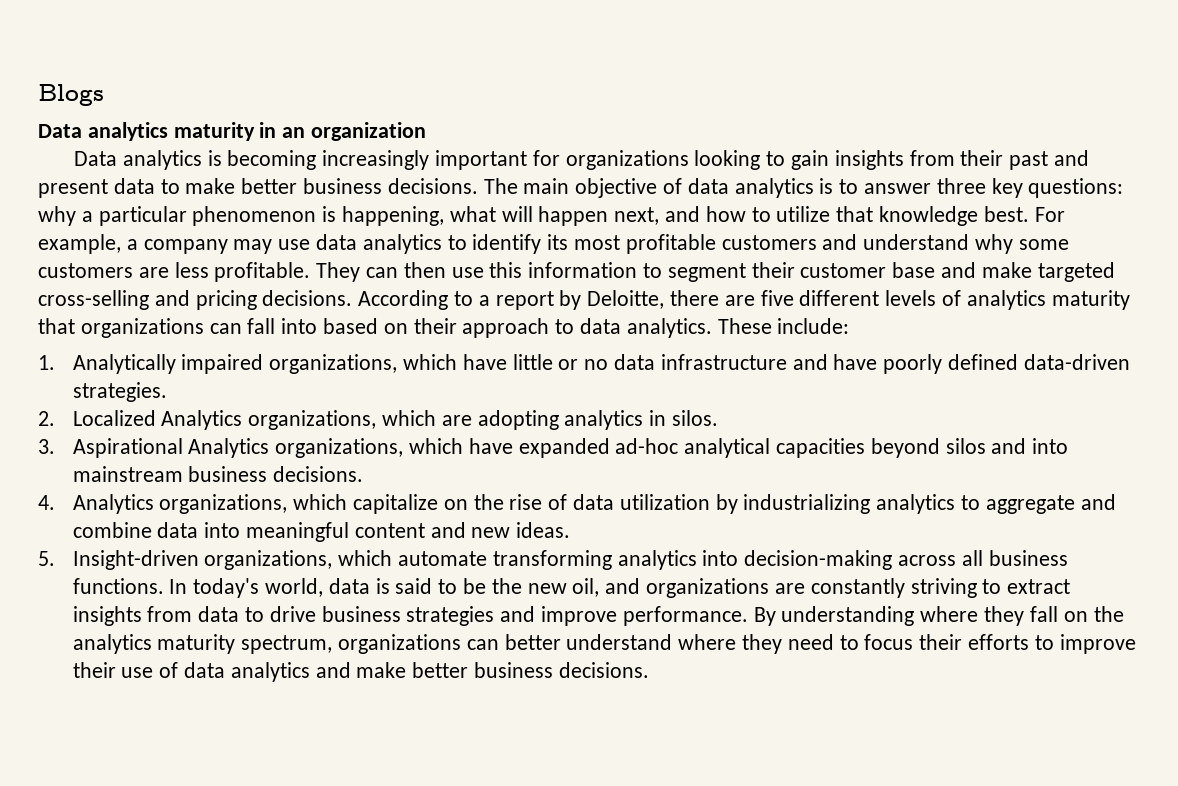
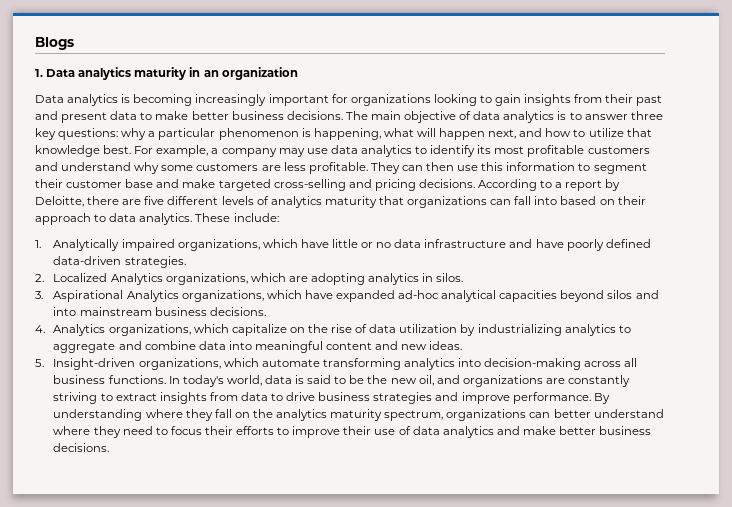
- Data analytics maturity in an organization
+ 1. Data analytics maturity in an organization

